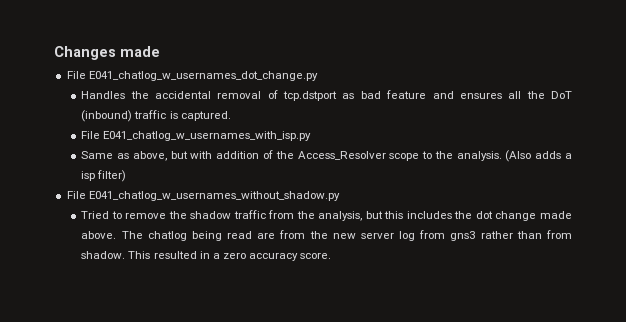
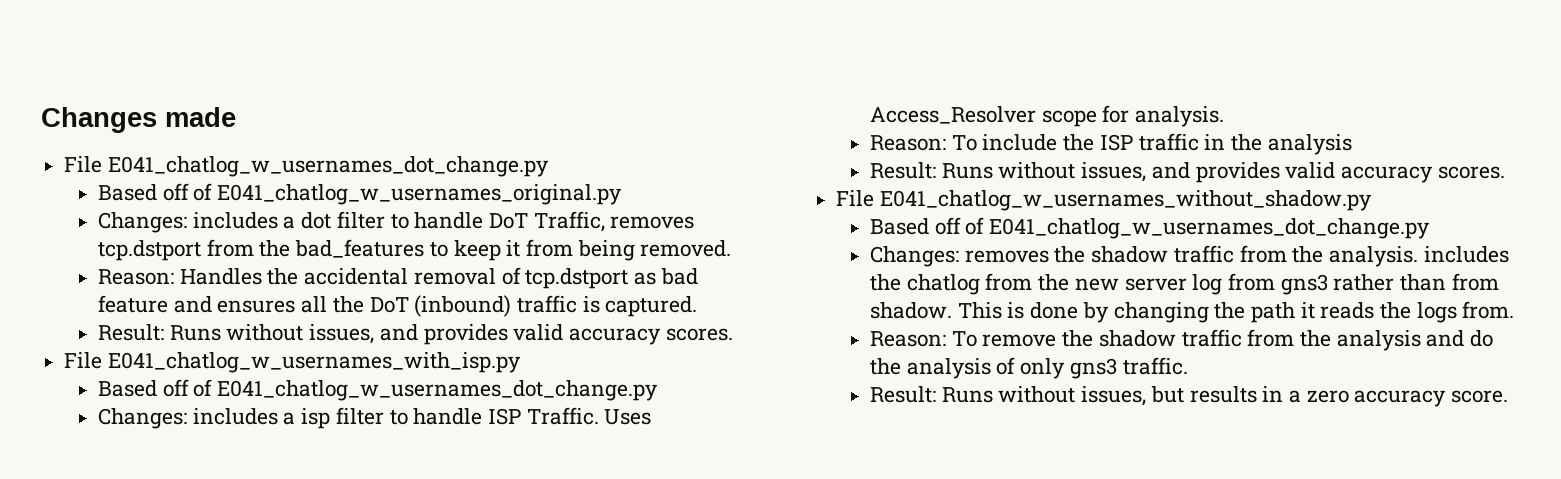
- Handles the accidental removal of tcp.dstport as bad feature and ensures all the DoT (inbound) traffic is captured.
+ Based off of E041_chatlog_w_usernames_original.py
+ Changes: includes a dot filter to handle DoT Traffic, removes tcp.dstport from the bad_features to keep it from being removed.
+ Reason: Handles the accidental removal of tcp.dstport as bad feature and ensures all the DoT (inbound) traffic is captured.
+ Result: Runs without issues, and provides valid accuracy scores.
  File E041_chatlog_w_usernames_with_isp.py
- Same as above, but with addition of the Access_Resolver scope to the analysis. (Also adds a isp filter)
+ Based off of E041_chatlog_w_usernames_dot_change.py
+ Changes: includes a isp filter to handle ISP Traffic. Uses Access_Resolver scope for analysis.
+ Reason: To include the ISP traffic in the analysis
+ Result: Runs without issues, and provides valid accuracy scores.
  File E041_chatlog_w_usernames_without_shadow.py
- Tried to remove the shadow traffic from the analysis, but this includes the dot change made above. The chatlog being read are from the new server log from gns3 rather than from shadow.
+ Based off of E041_chatlog_w_usernames_dot_change.py
+ Changes: removes the shadow traffic from the analysis. includes the chatlog from the new server log from gns3 rather than from shadow.
- This resulted in a zero accuracy score.
+ This is done by changing the path it reads the logs from.
+ Reason: To remove the shadow traffic from the analysis and do the analysis of only gns3 traffic.
+ Result: Runs without issues, but results in a zero accuracy score.

